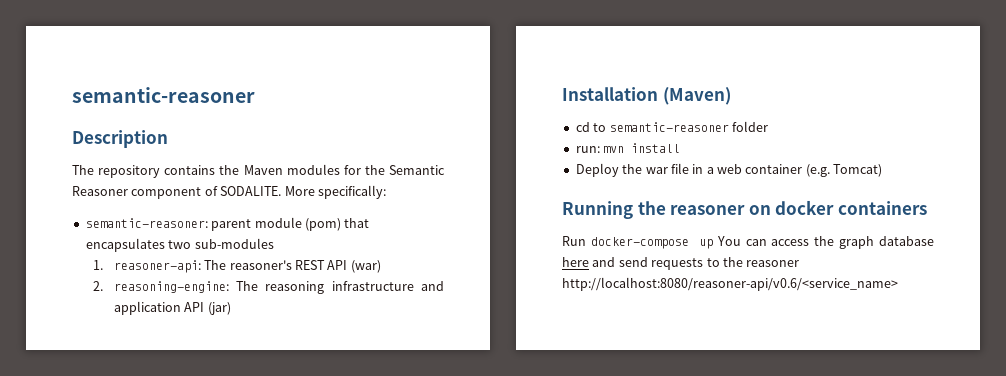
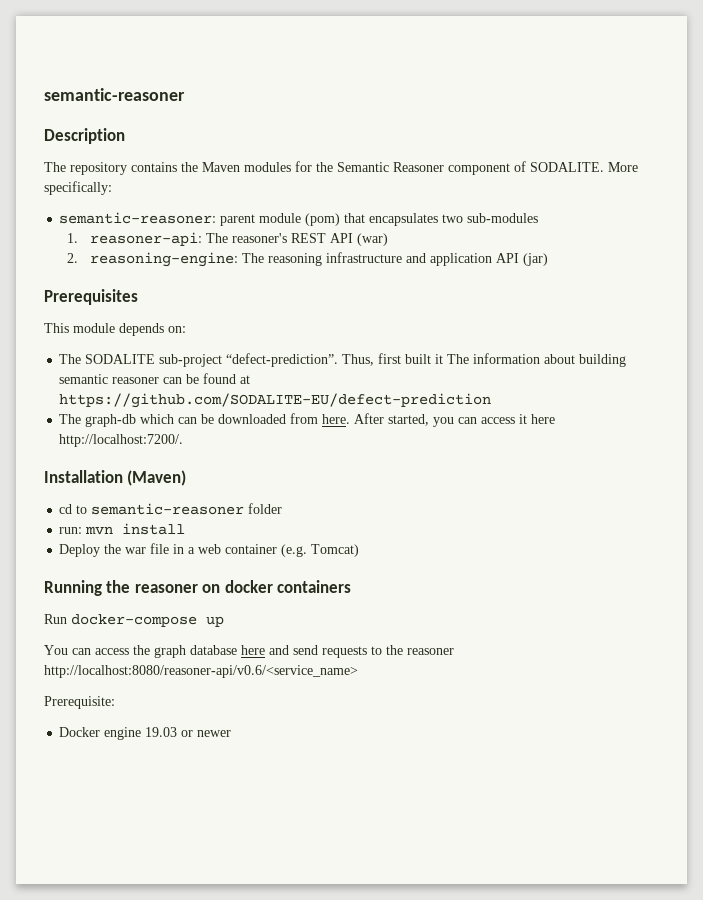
+ Prerequisites
+ This module depends on:
+ The SODALITE sub-project “defect-prediction”. Thus, first built it The information about building semantic reasoner can be found at https://github.com/SODALITE-EU/defect-prediction
+ The graph-db which can be downloaded from here. After started, you can access it here http://localhost:7200/.
- Run docker-compose up You can access the graph database here and send requests to the reasoner http://localhost:8080/reasoner-api/v0.6/<service_name>
+ Run docker-compose up
+ You can access the graph database here and send requests to the reasoner http://localhost:8080/reasoner-api/v0.6/<service_name>
+ Prerequisite:
+ Docker engine 19.03 or newer

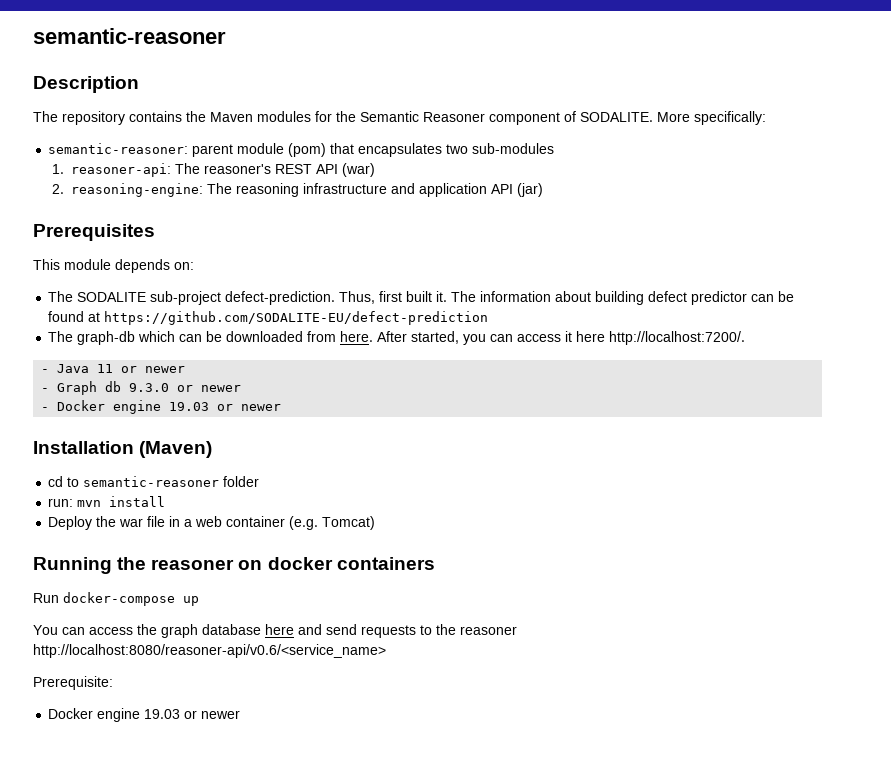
- The SODALITE sub-project “defect-prediction”.
+ The SODALITE sub-project defect-prediction.
- Thus, first built it The information about building semantic reasoner can be found at https://github.com/SODALITE-EU/defect-prediction
+ Thus, first built it. The information about building defect predictor can be found at https://github.com/SODALITE-EU/defect-prediction
+ - Java 11 or newer
+ - Graph db 9.3.0 or newer
+ - Docker engine 19.03 or newer

